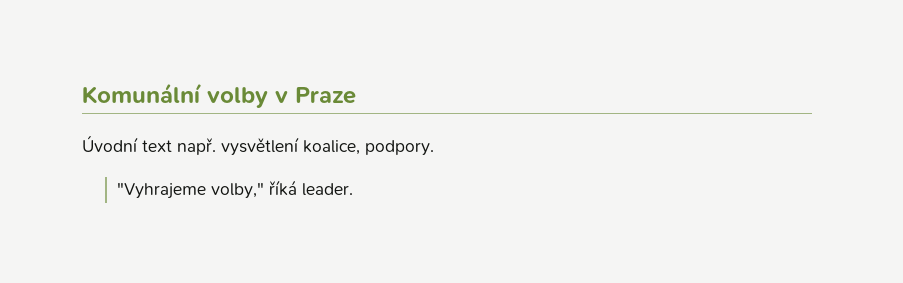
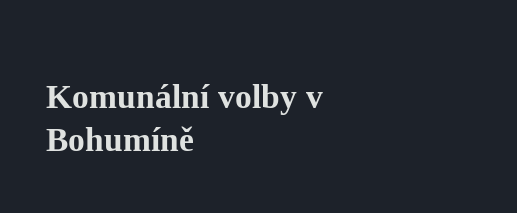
- Komunální volby v Praze
- Úvodní text např. vysvětlení koalice, podpory.
- "Vyhrajeme volby," říká leader.
+ Komunální volby v Bohumíně

